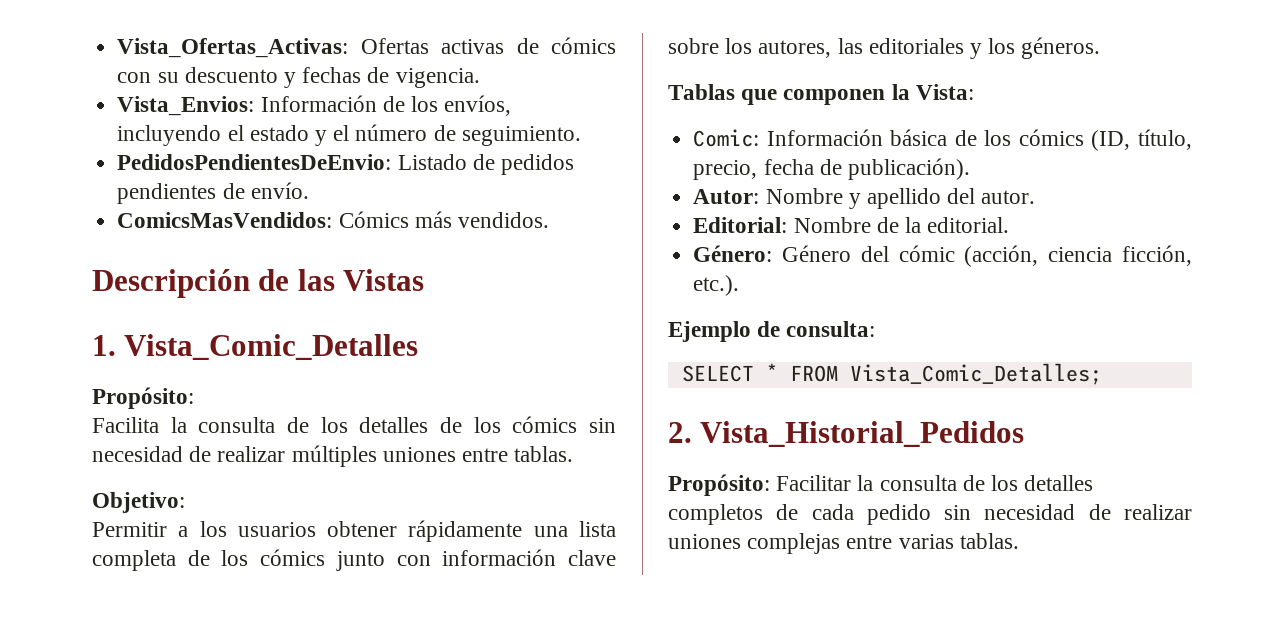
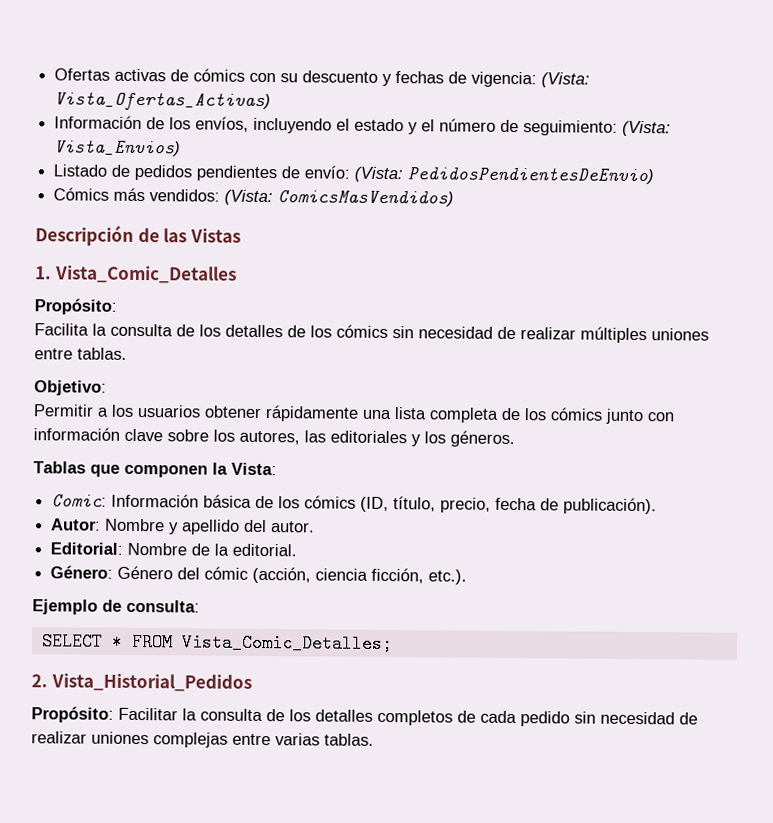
- Vista_Ofertas_Activas: Ofertas activas de cómics con su descuento y fechas de vigencia.
- Vista_Envios: Información de los envíos, incluyendo el estado y el número de seguimiento.
- PedidosPendientesDeEnvio: Listado de pedidos pendientes de envío.
- ComicsMasVendidos: Cómics más vendidos.
+ Ofertas activas de cómics con su descuento y fechas de vigencia: (Vista: Vista_Ofertas_Activas)
+ Información de los envíos, incluyendo el estado y el número de seguimiento: (Vista: Vista_Envios)
+ Listado de pedidos pendientes de envío: (Vista: PedidosPendientesDeEnvio)
+ Cómics más vendidos: (Vista: ComicsMasVendidos)

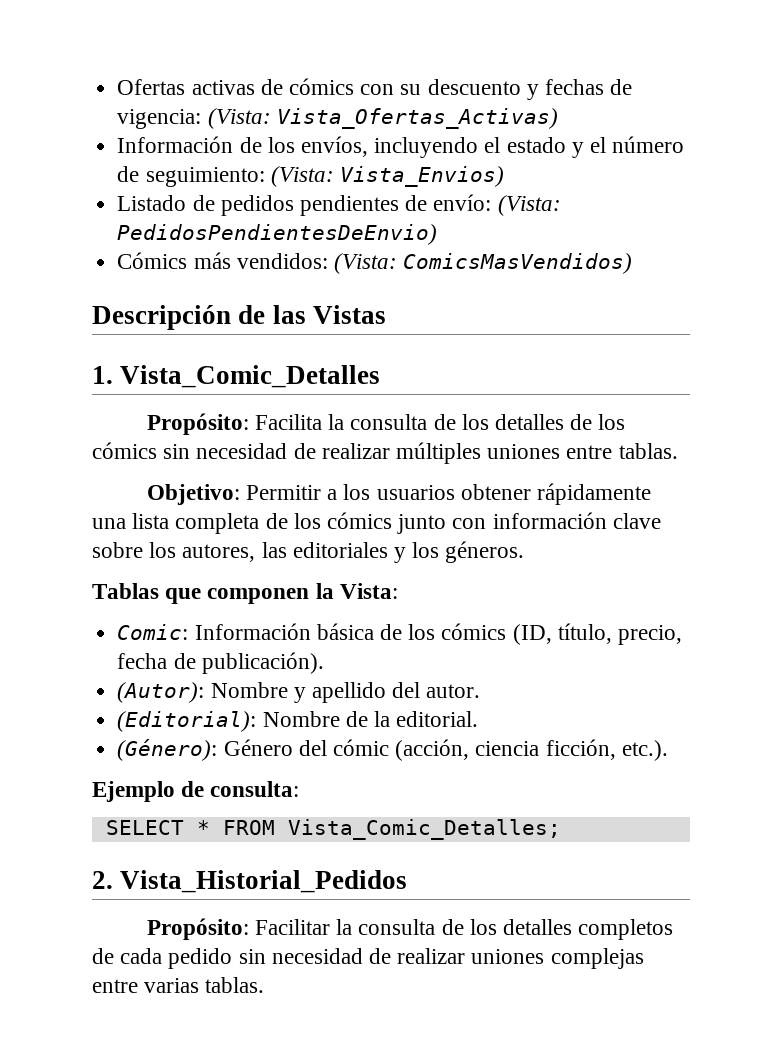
  1. Vista_Comic_Detalles
- Propósito:
- Facilita la consulta de los detalles de los cómics sin necesidad de realizar múltiples uniones entre tablas.
+ Propósito: Facilita la consulta de los detalles de los cómics sin necesidad de realizar múltiples uniones entre tablas.
- Objetivo:
- Permitir a los usuarios obtener rápidamente una lista completa de los cómics junto con información clave sobre los autores, las editoriales y los géneros.
+ Objetivo: Permitir a los usuarios obtener rápidamente una lista completa de los cómics junto con información clave sobre los autores, las editoriales y los géneros.
- Autor: Nombre y apellido del autor.
+ (Autor): Nombre y apellido del autor.
- Editorial: Nombre de la editorial.
+ (Editorial): Nombre de la editorial.
- Género: Género del cómic (acción, ciencia ficción, etc.).
+ (Género): Género del cómic (acción, ciencia ficción, etc.).

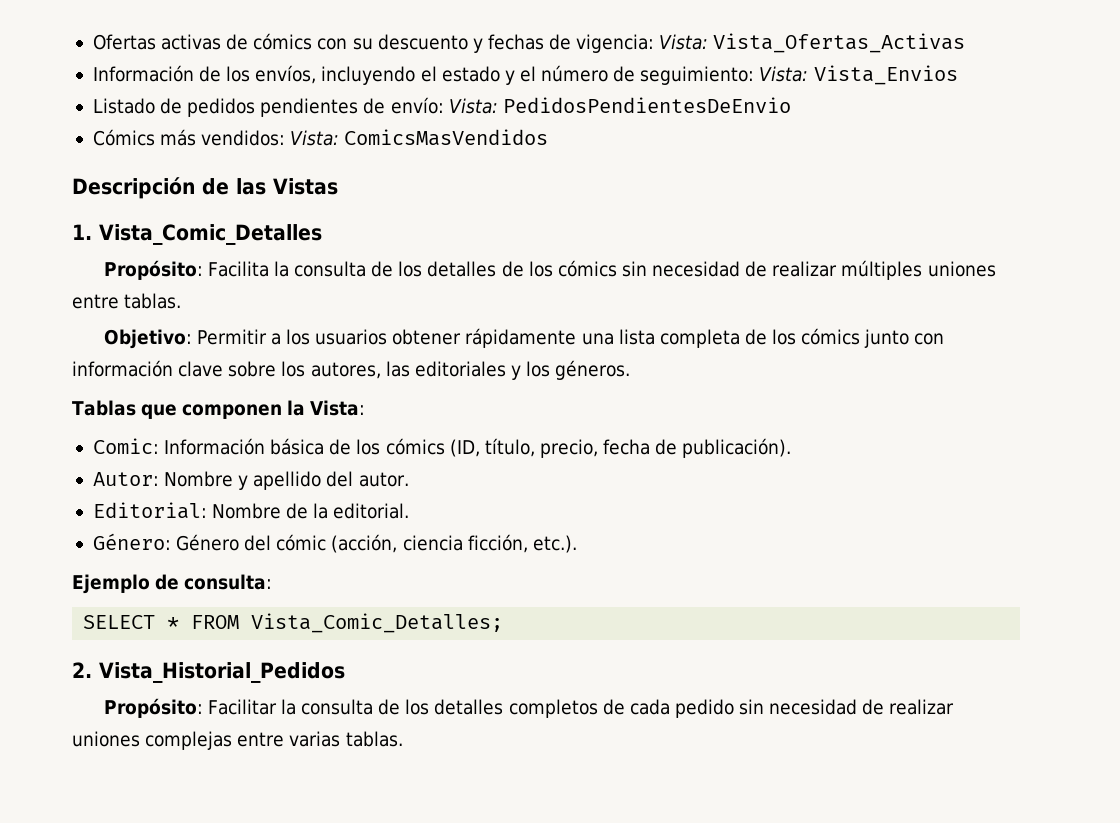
- Ofertas activas de cómics con su descuento y fechas de vigencia: (Vista: Vista_Ofertas_Activas)
+ Ofertas activas de cómics con su descuento y fechas de vigencia: Vista: Vista_Ofertas_Activas
- Información de los envíos, incluyendo el estado y el número de seguimiento: (Vista: Vista_Envios)
+ Información de los envíos, incluyendo el estado y el número de seguimiento: Vista: Vista_Envios
- Listado de pedidos pendientes de envío: (Vista: PedidosPendientesDeEnvio)
+ Listado de pedidos pendientes de envío: Vista: PedidosPendientesDeEnvio
- Cómics más vendidos: (Vista: ComicsMasVendidos)
+ Cómics más vendidos: Vista: ComicsMasVendidos
- (Autor): Nombre y apellido del autor.
+ Autor: Nombre y apellido del autor.
- (Editorial): Nombre de la editorial.
+ Editorial: Nombre de la editorial.
- (Género): Género del cómic (acción, ciencia ficción, etc.).
+ Género: Género del cómic (acción, ciencia ficción, etc.).

